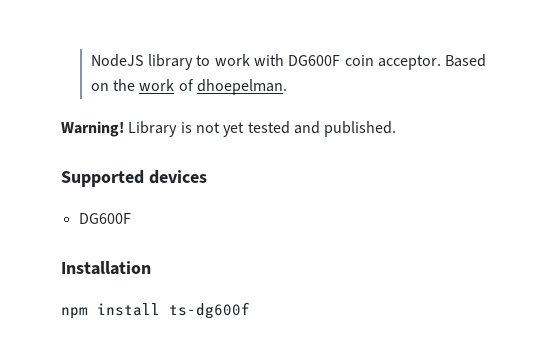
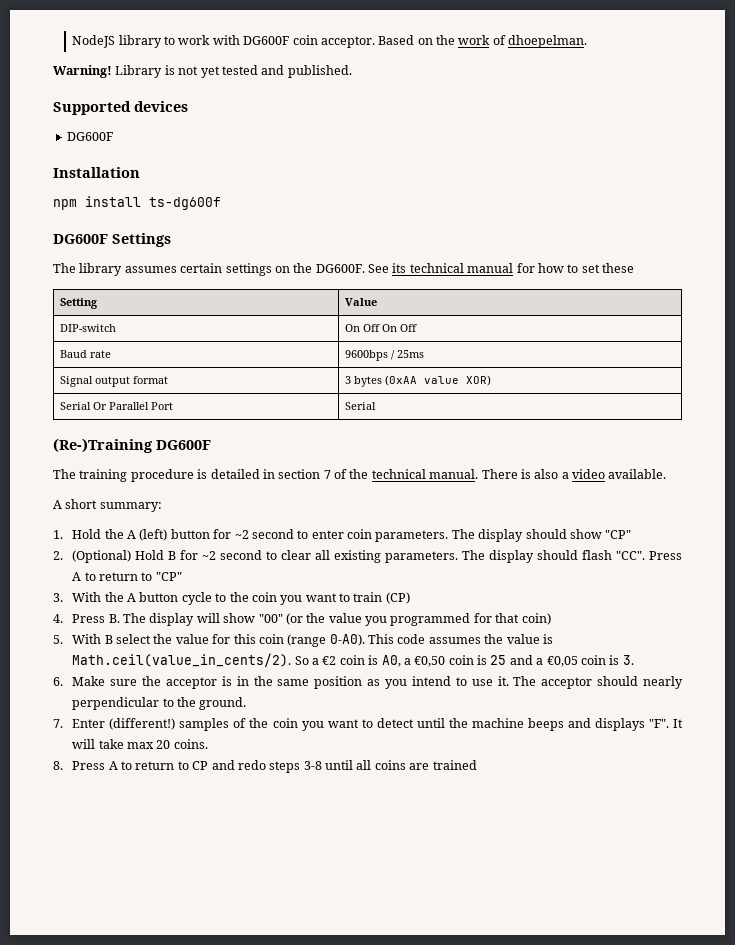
+ DG600F Settings
+ The library assumes certain settings on the DG600F. See its technical manual for how to set these
+ Setting | Value
+ DIP-switch | On Off On Off
+ Baud rate | 9600bps / 25ms
+ Signal output format | 3 bytes (0xAA value XOR)
+ Serial Or Parallel Port | Serial
+ (Re-)Training DG600F
+ The training procedure is detailed in section 7 of the technical manual. There is also a video available.
+ A short summary:
+ 1. Hold the A (left) button for ~2 second to enter coin parameters. The display should show "CP"
+ 2. (Optional) Hold B for ~2 second to clear all existing parameters. The display should flash "CC". Press A to return to "CP"
+ 3. With the A button cycle to the coin you want to train (CP)
+ 4. Press B. The display will show "00" (or the value you programmed for that coin)
+ 5. With B select the value for this coin (range 0-A0). This code assumes the value is Math.ceil(value_in_cents/2). So a €2 coin is A0, a €0,50 coin is 25 and a €0,05 coin is 3.
+ 6. Make sure the acceptor is in the same position as you intend to use it. The acceptor should nearly perpendicular to the ground.
+ 7. Enter (different!) samples of the coin you want to detect until the machine beeps and displays "F". It will take max 20 coins.
+ 8. Press A to return to CP and redo steps 3-8 until all coins are trained

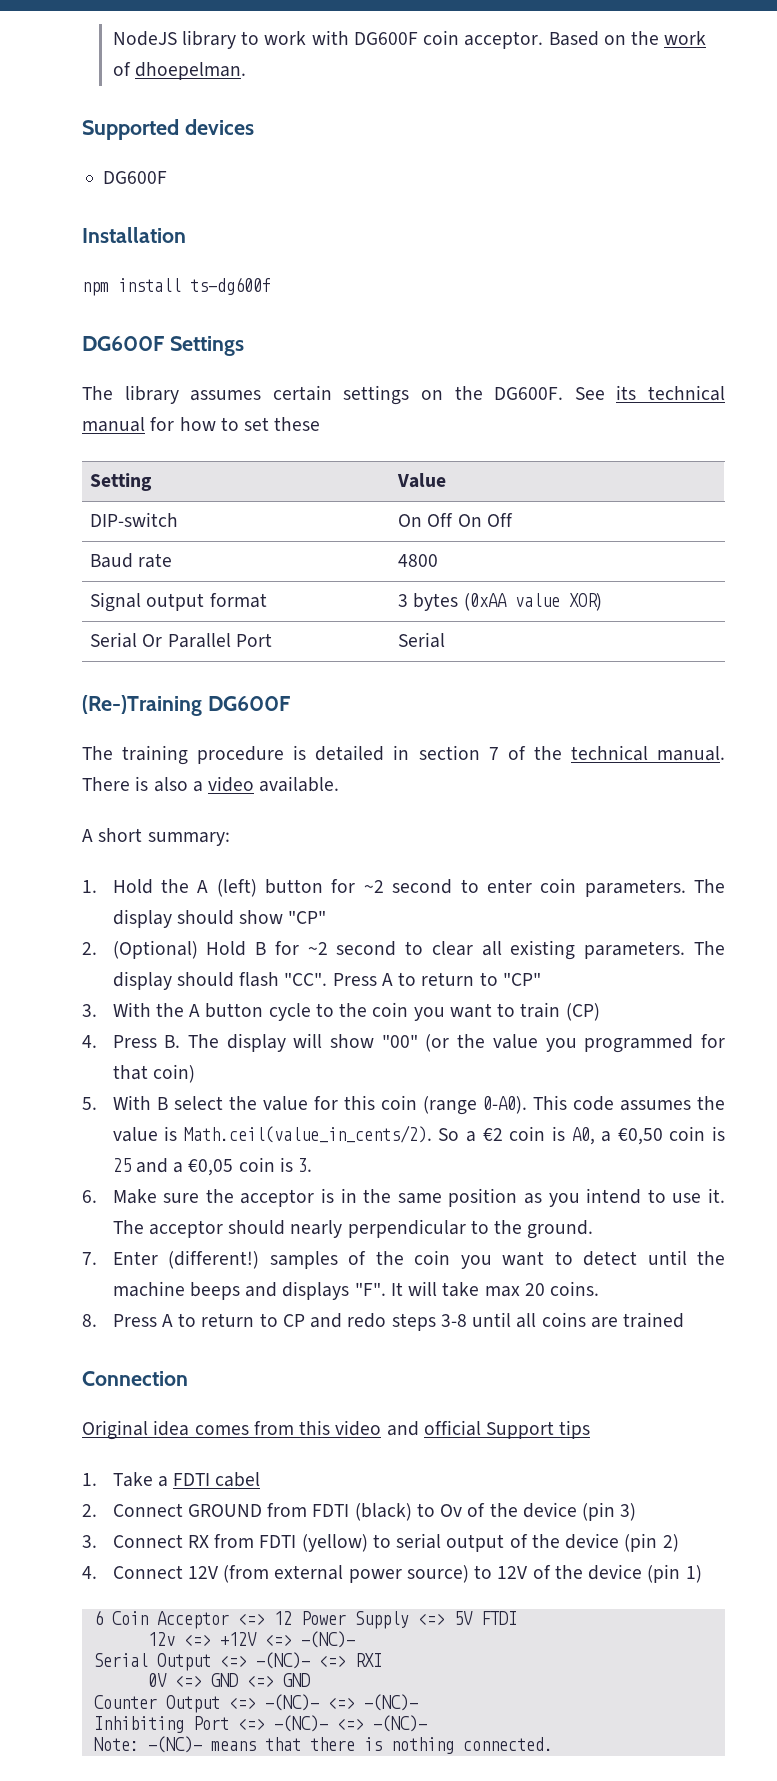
- Warning! Library is not yet tested and published.
- Baud rate | 9600bps / 25ms
+ Baud rate | 4800
+ Connection
+ Original idea comes from this video and official Support tips
+ 1. Take a FDTI cabel
+ 2. Connect GROUND from FDTI (black) to Ov of the device (pin 3)
+ 3. Connect RX from FDTI (yellow) to serial output of the device (pin 2)
+ 4. Connect 12V (from external power source) to 12V of the device (pin 1)
+ 6 Coin Acceptor <=> 12 Power Supply <=> 5V FTDI
+ 12v <=> +12V <=> -(NC)-
+ Serial Output <=> -(NC)- <=> RXI
+ 0V <=> GND <=> GND
+ Counter Output <=> -(NC)- <=> -(NC)-
+ Inhibiting Port <=> -(NC)- <=> -(NC)-
+ Note: -(NC)- means that there is nothing connected.

